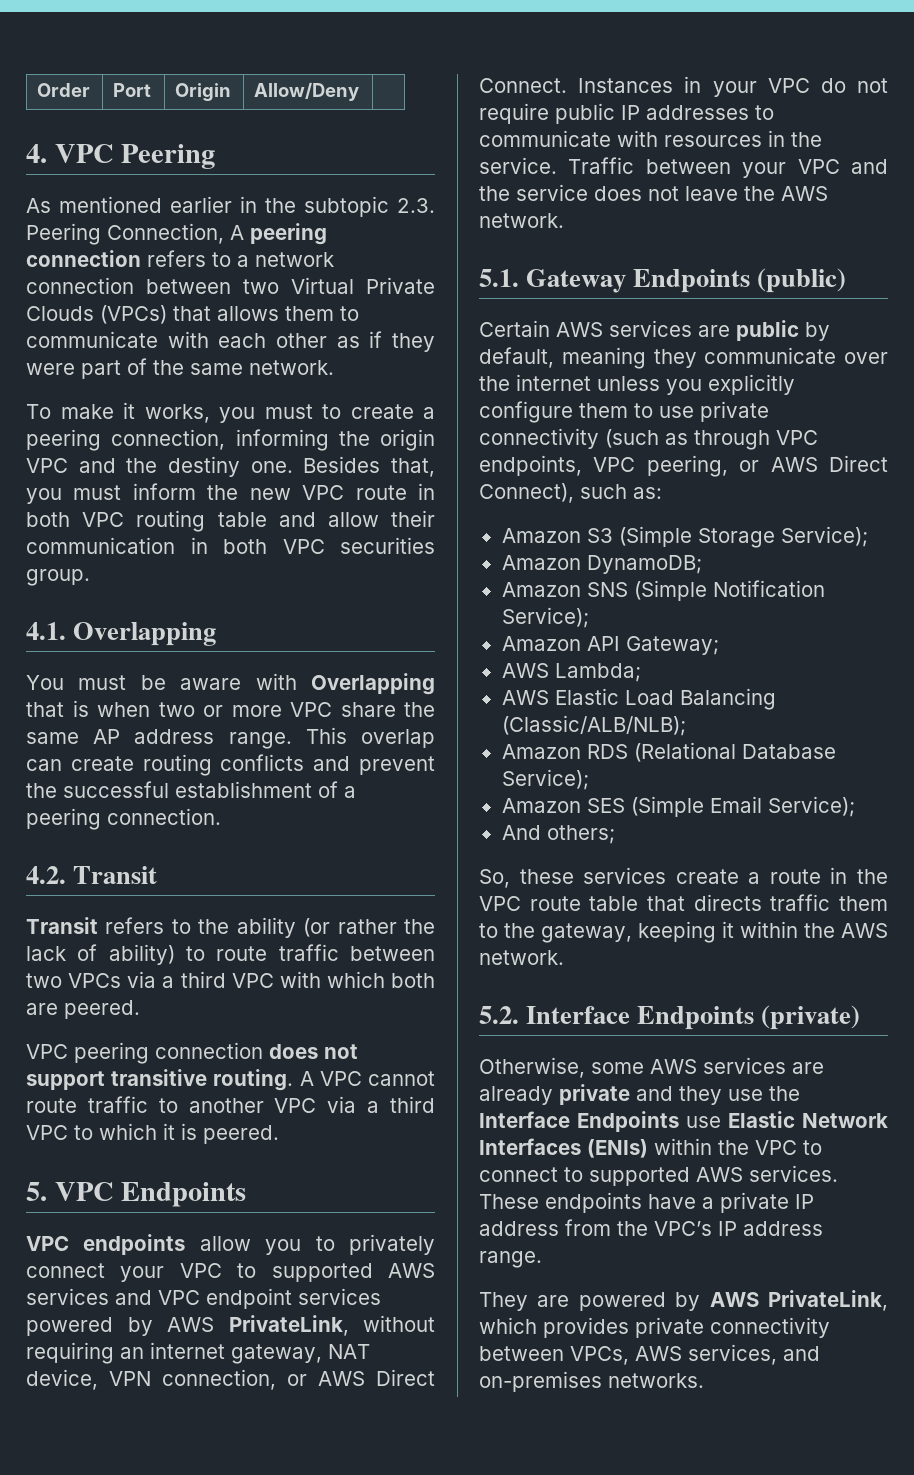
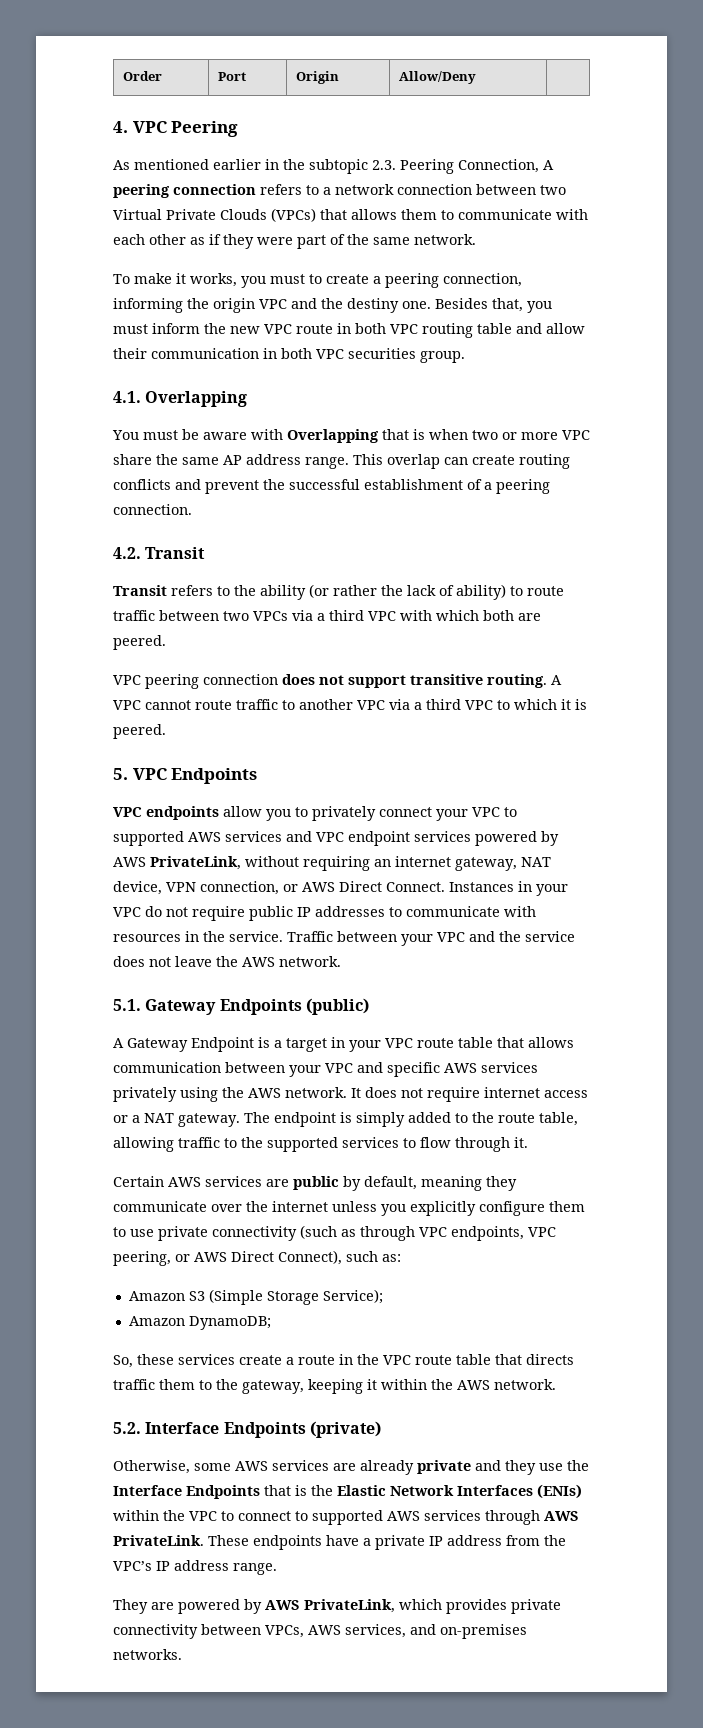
+ A Gateway Endpoint is a target in your VPC route table that allows communication between your VPC and specific AWS services privately using the AWS network. It does not require internet access or a NAT gateway. The endpoint is simply added to the route table, allowing traffic to the supported services to flow through it.
- Amazon SNS (Simple Notification Service);
- Amazon API Gateway;
- AWS Lambda;
- AWS Elastic Load Balancing (Classic/ALB/NLB);
- Amazon RDS (Relational Database Service);
- Amazon SES (Simple Email Service);
- And others;
- Otherwise, some AWS services are already private and they use the Interface Endpoints use Elastic Network Interfaces (ENIs) within the VPC to connect to supported AWS services.
+ Otherwise, some AWS services are already private and they use the Interface Endpoints that is the Elastic Network Interfaces (ENIs) within the VPC to connect to supported AWS services through AWS PrivateLink.

